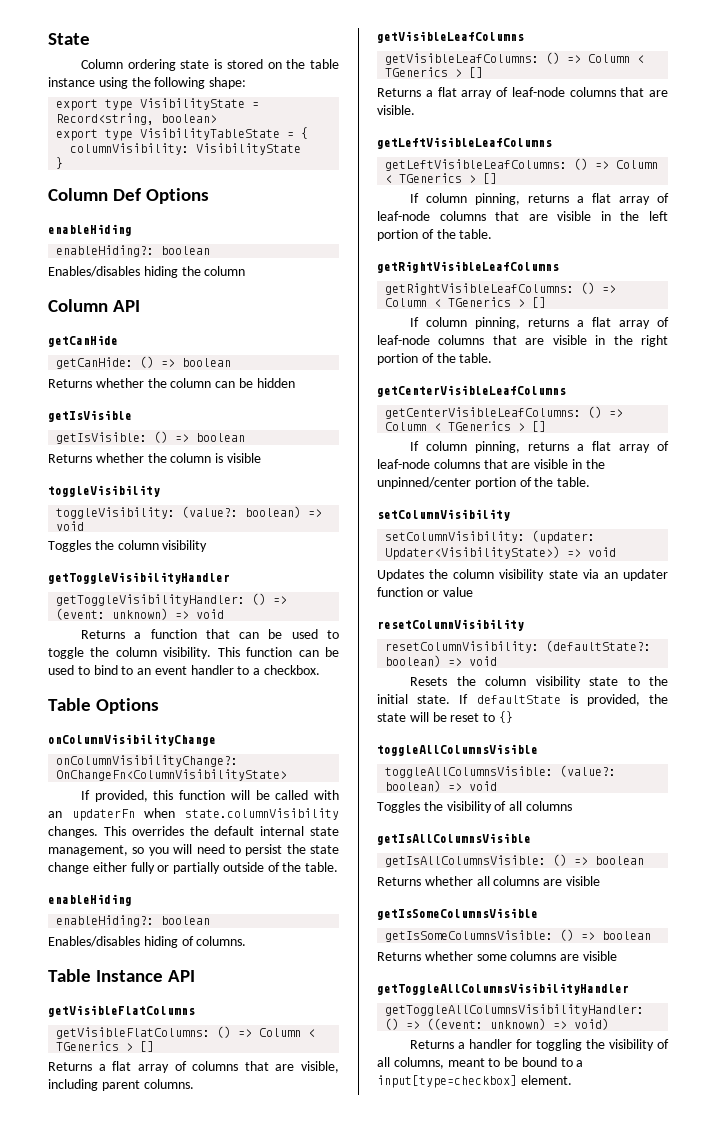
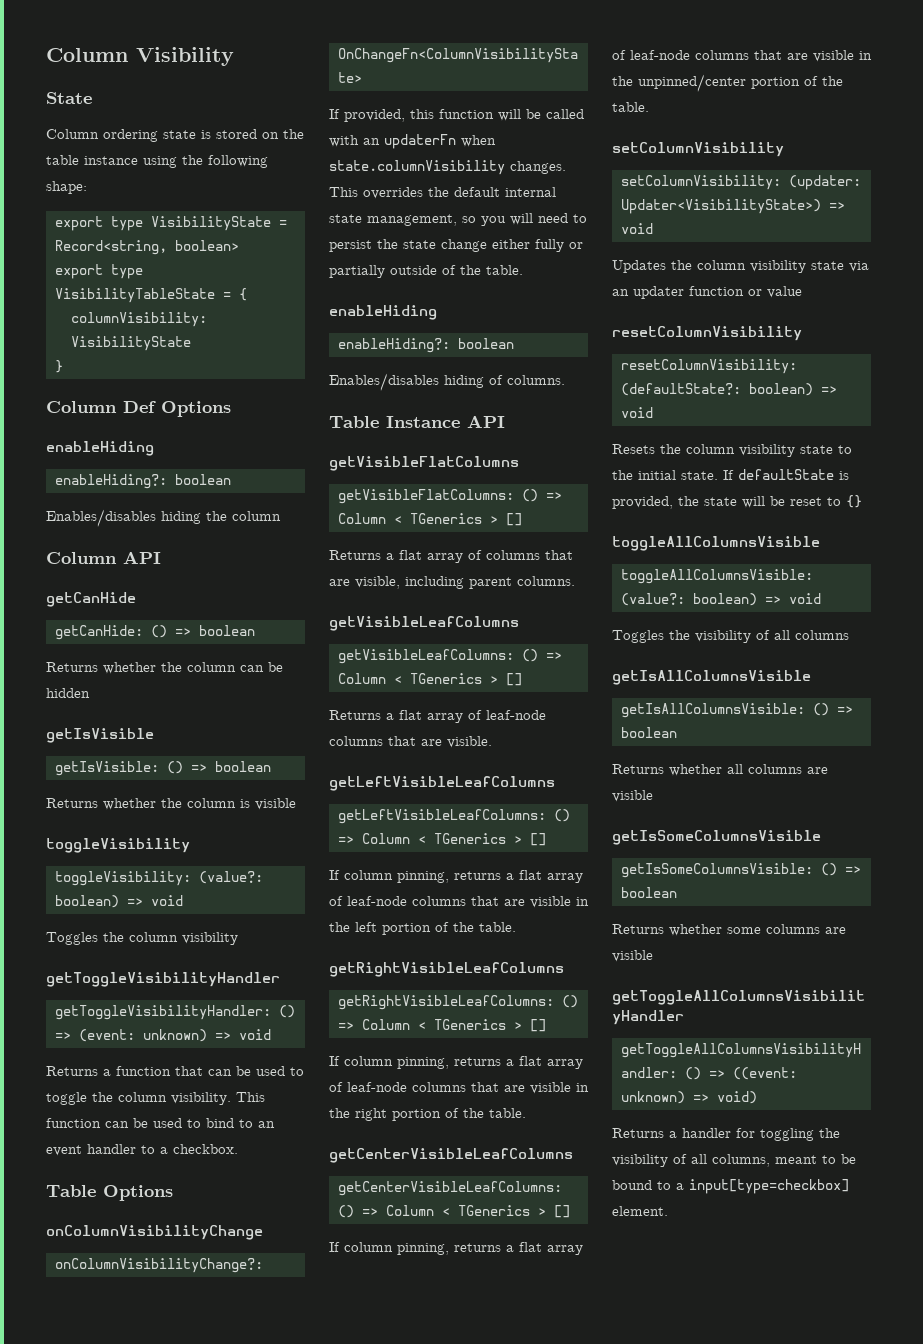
+ Column Visibility

